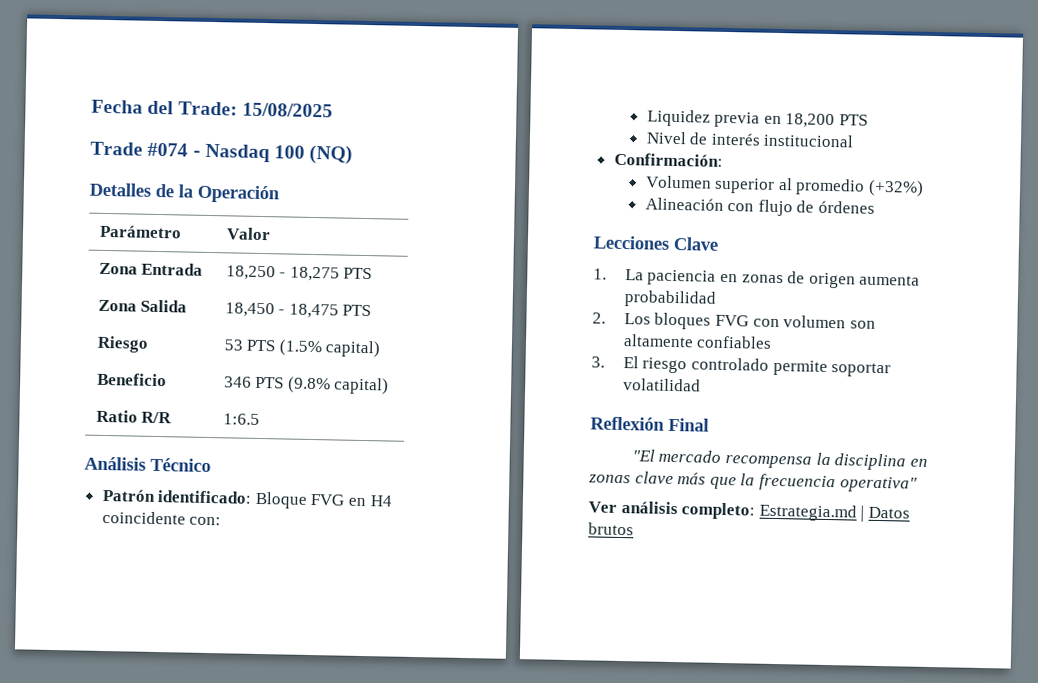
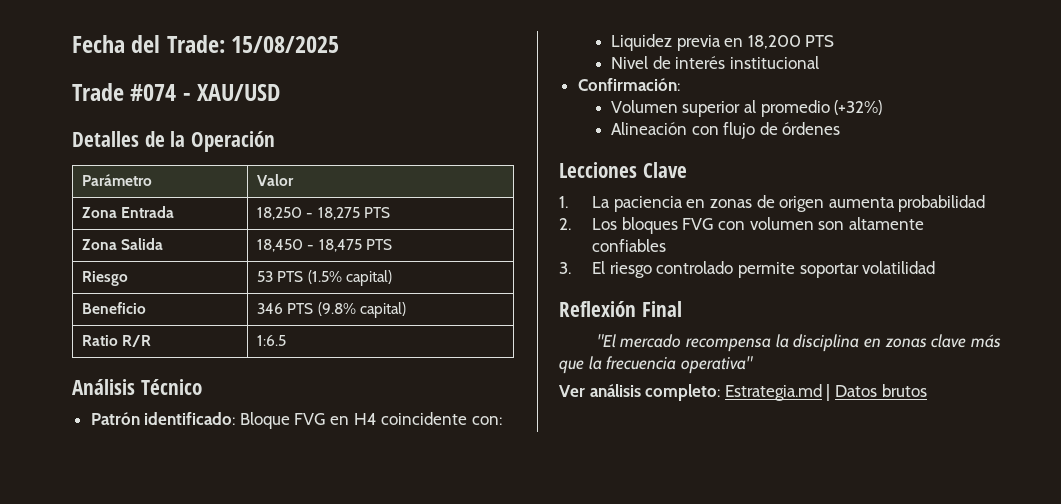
- Trade #074 - Nasdaq 100 (NQ)
+ Trade #074 - XAU/USD

